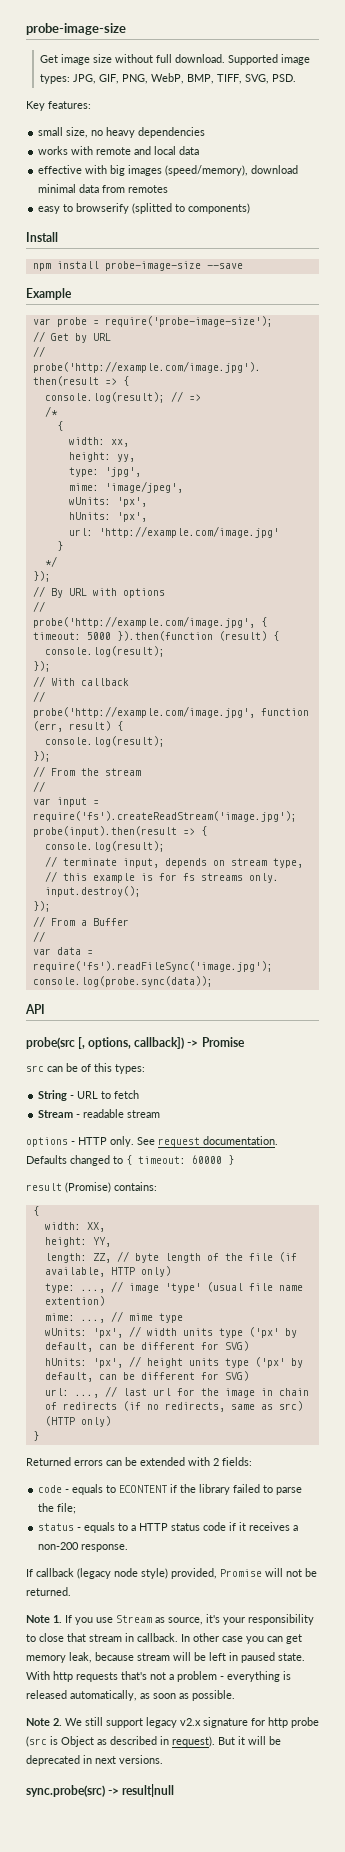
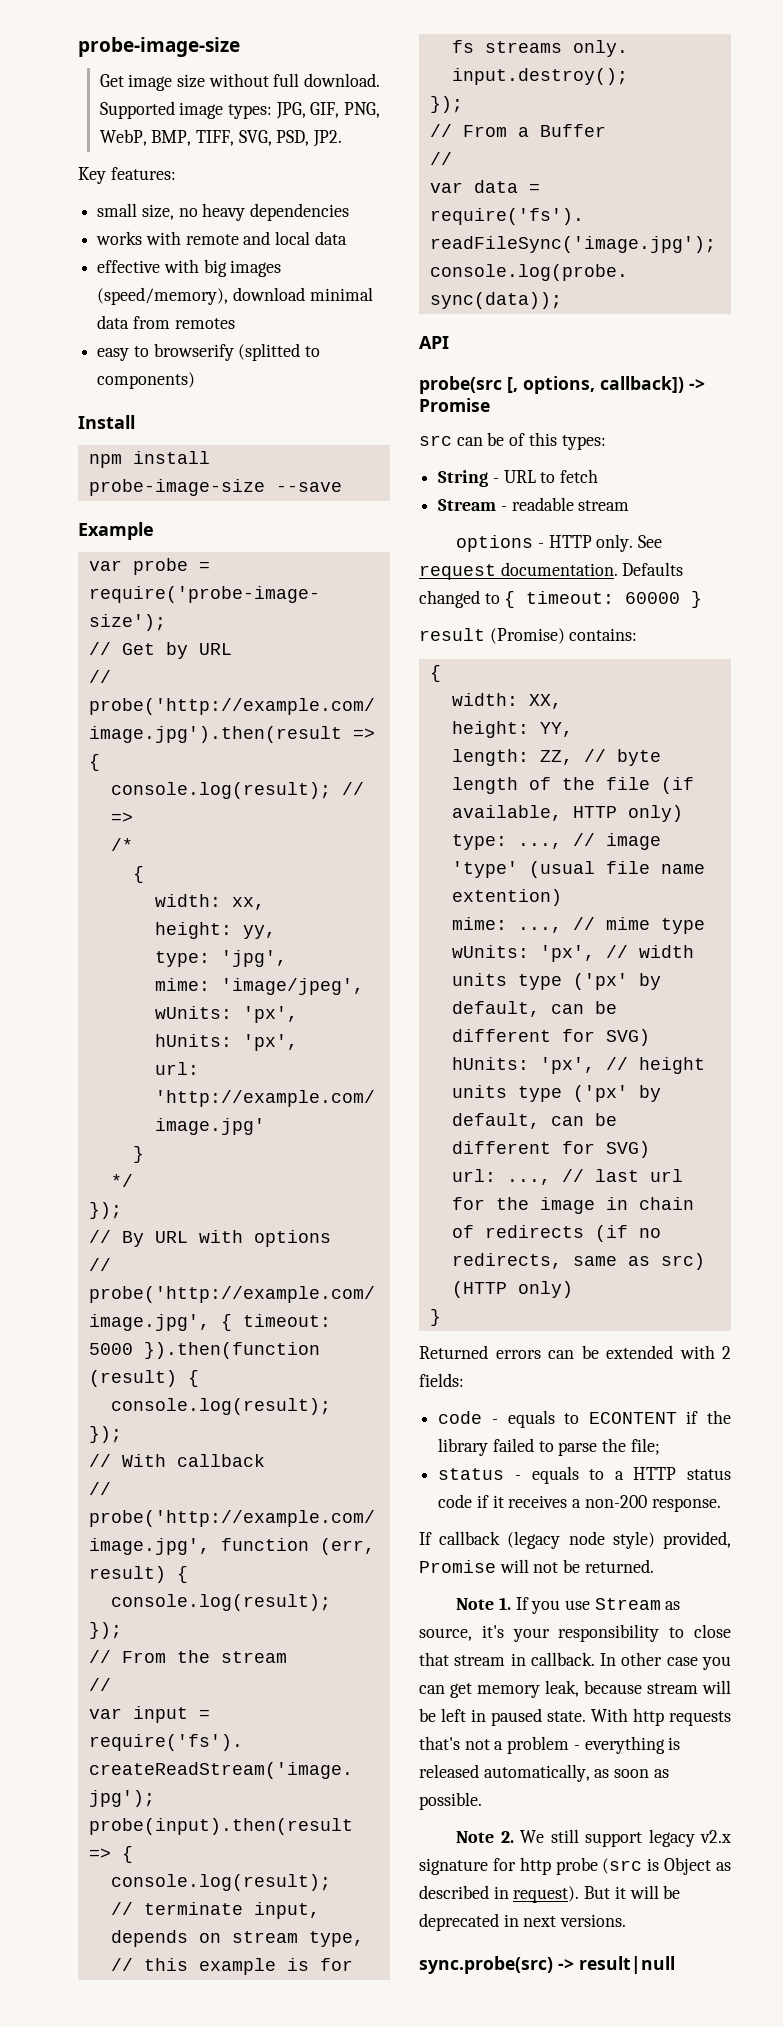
- Supported image types: JPG, GIF, PNG, WebP, BMP, TIFF, SVG, PSD.
+ Supported image types: JPG, GIF, PNG, WebP, BMP, TIFF, SVG, PSD, JP2.

